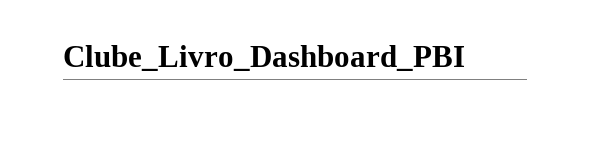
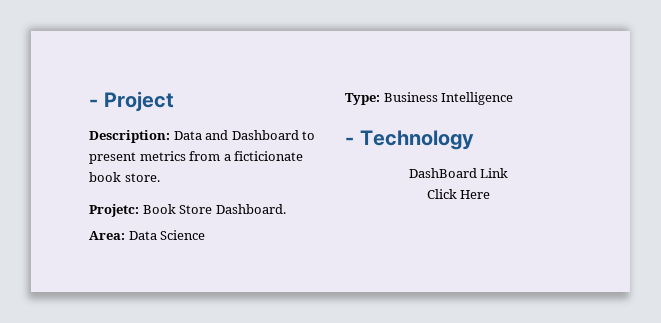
- Clube_Livro_Dashboard_PBI
+ - Project
+ Description: Data and Dashboard to present metrics from a ficticionate book store.
+ Projetc: Book Store Dashboard.
+ Area: Data Science
+ Type: Business Intelligence
+ - Technology
+ DashBoard Link
+ Click Here

